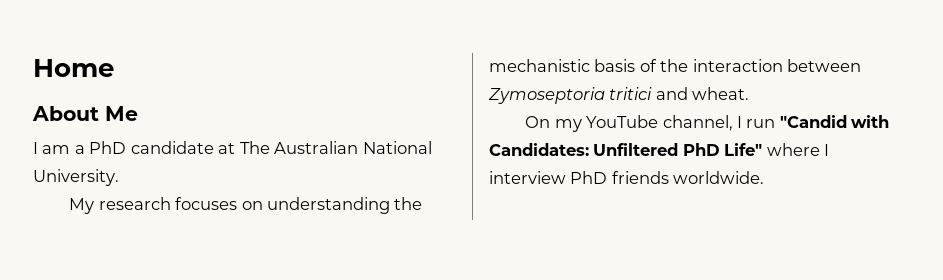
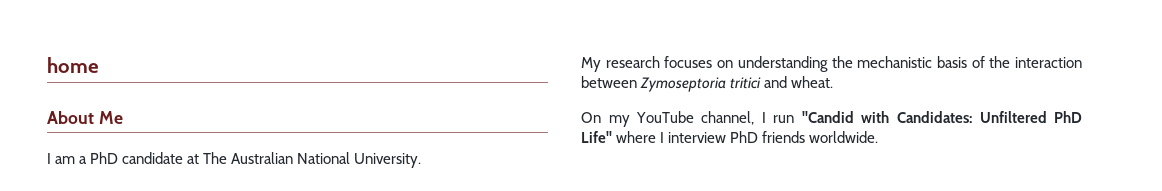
- Home
+ home

